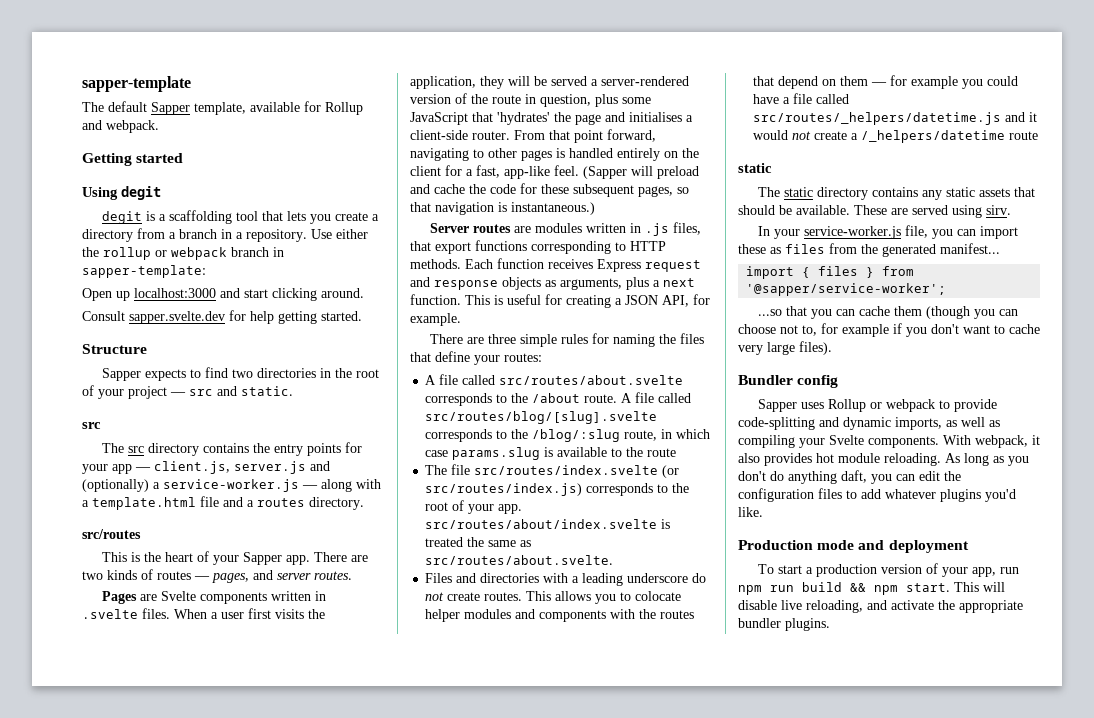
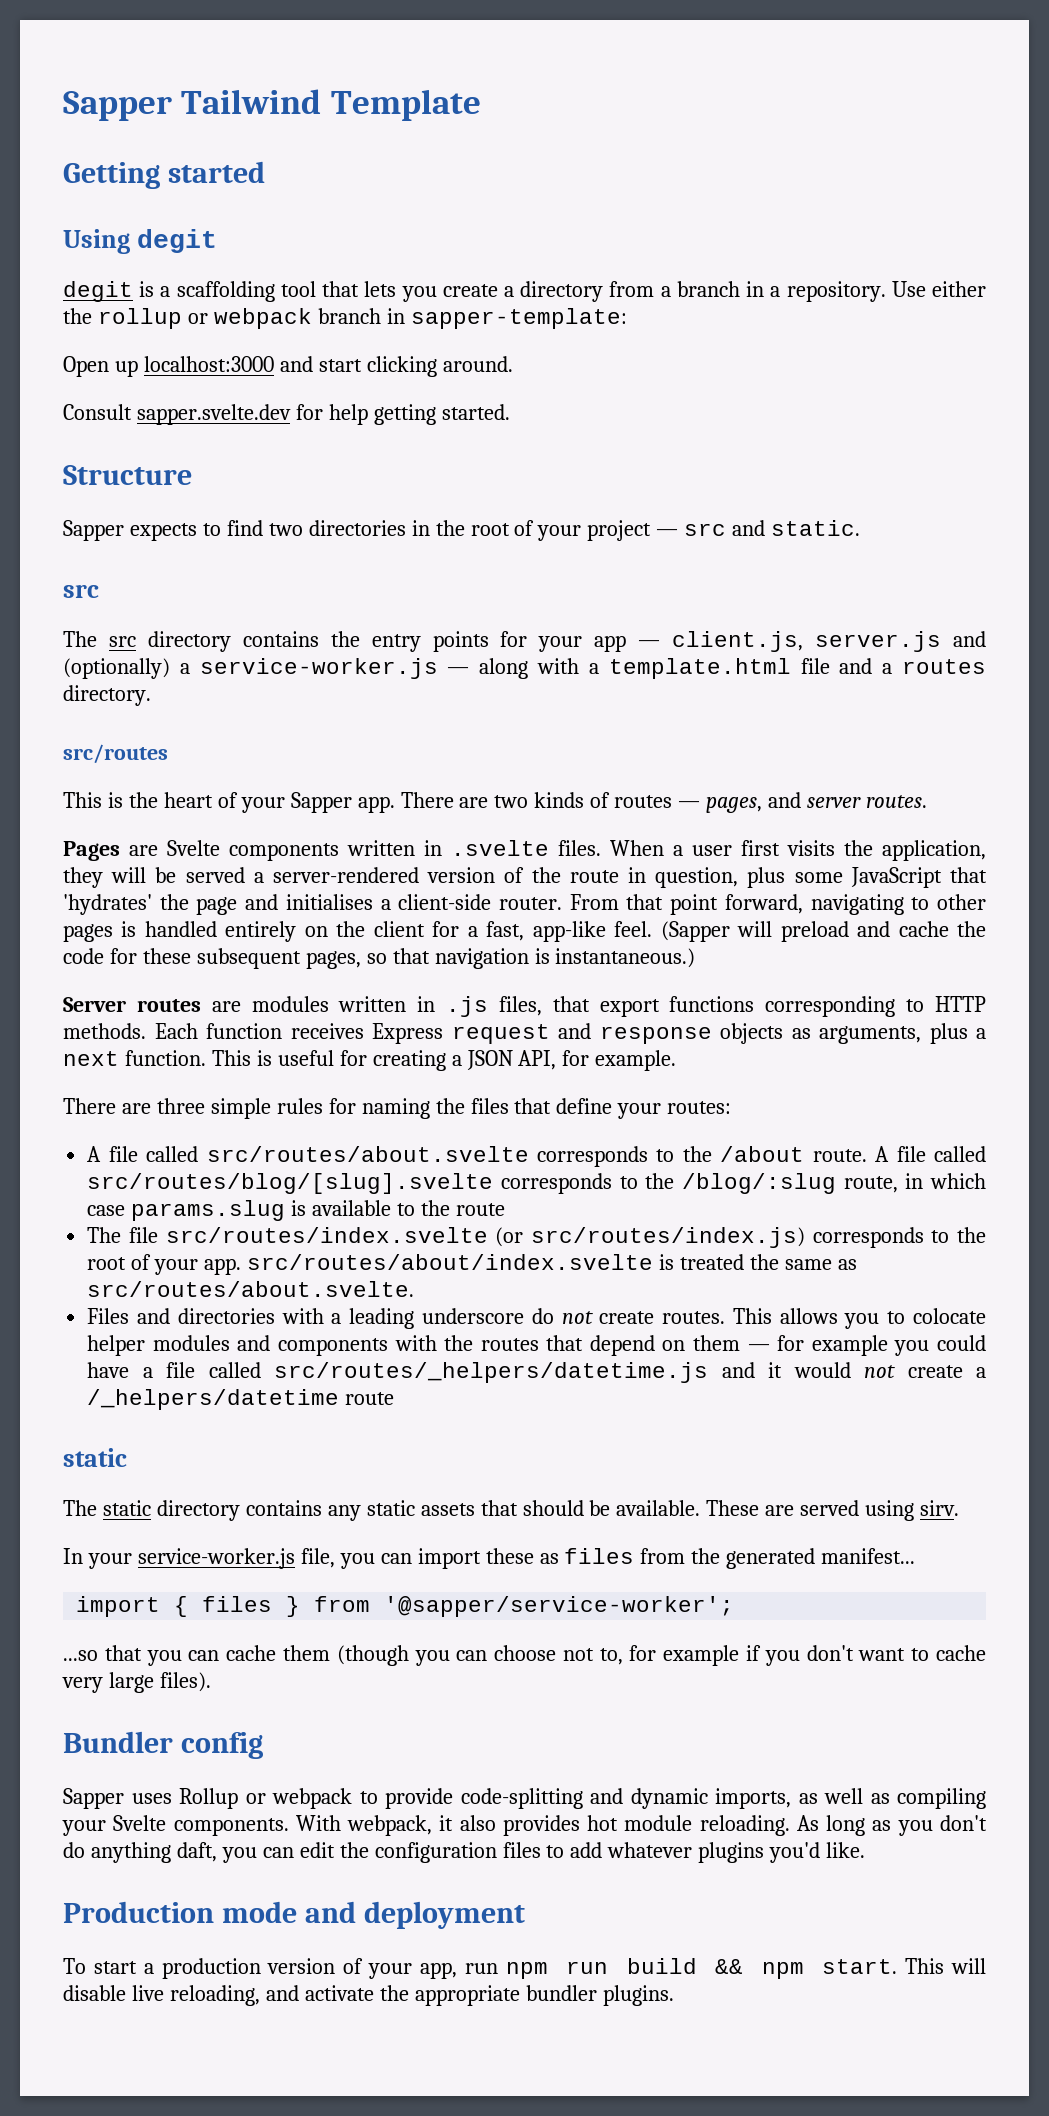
- sapper-template
- The default Sapper template, available for Rollup and webpack.
+ Sapper Tailwind Template

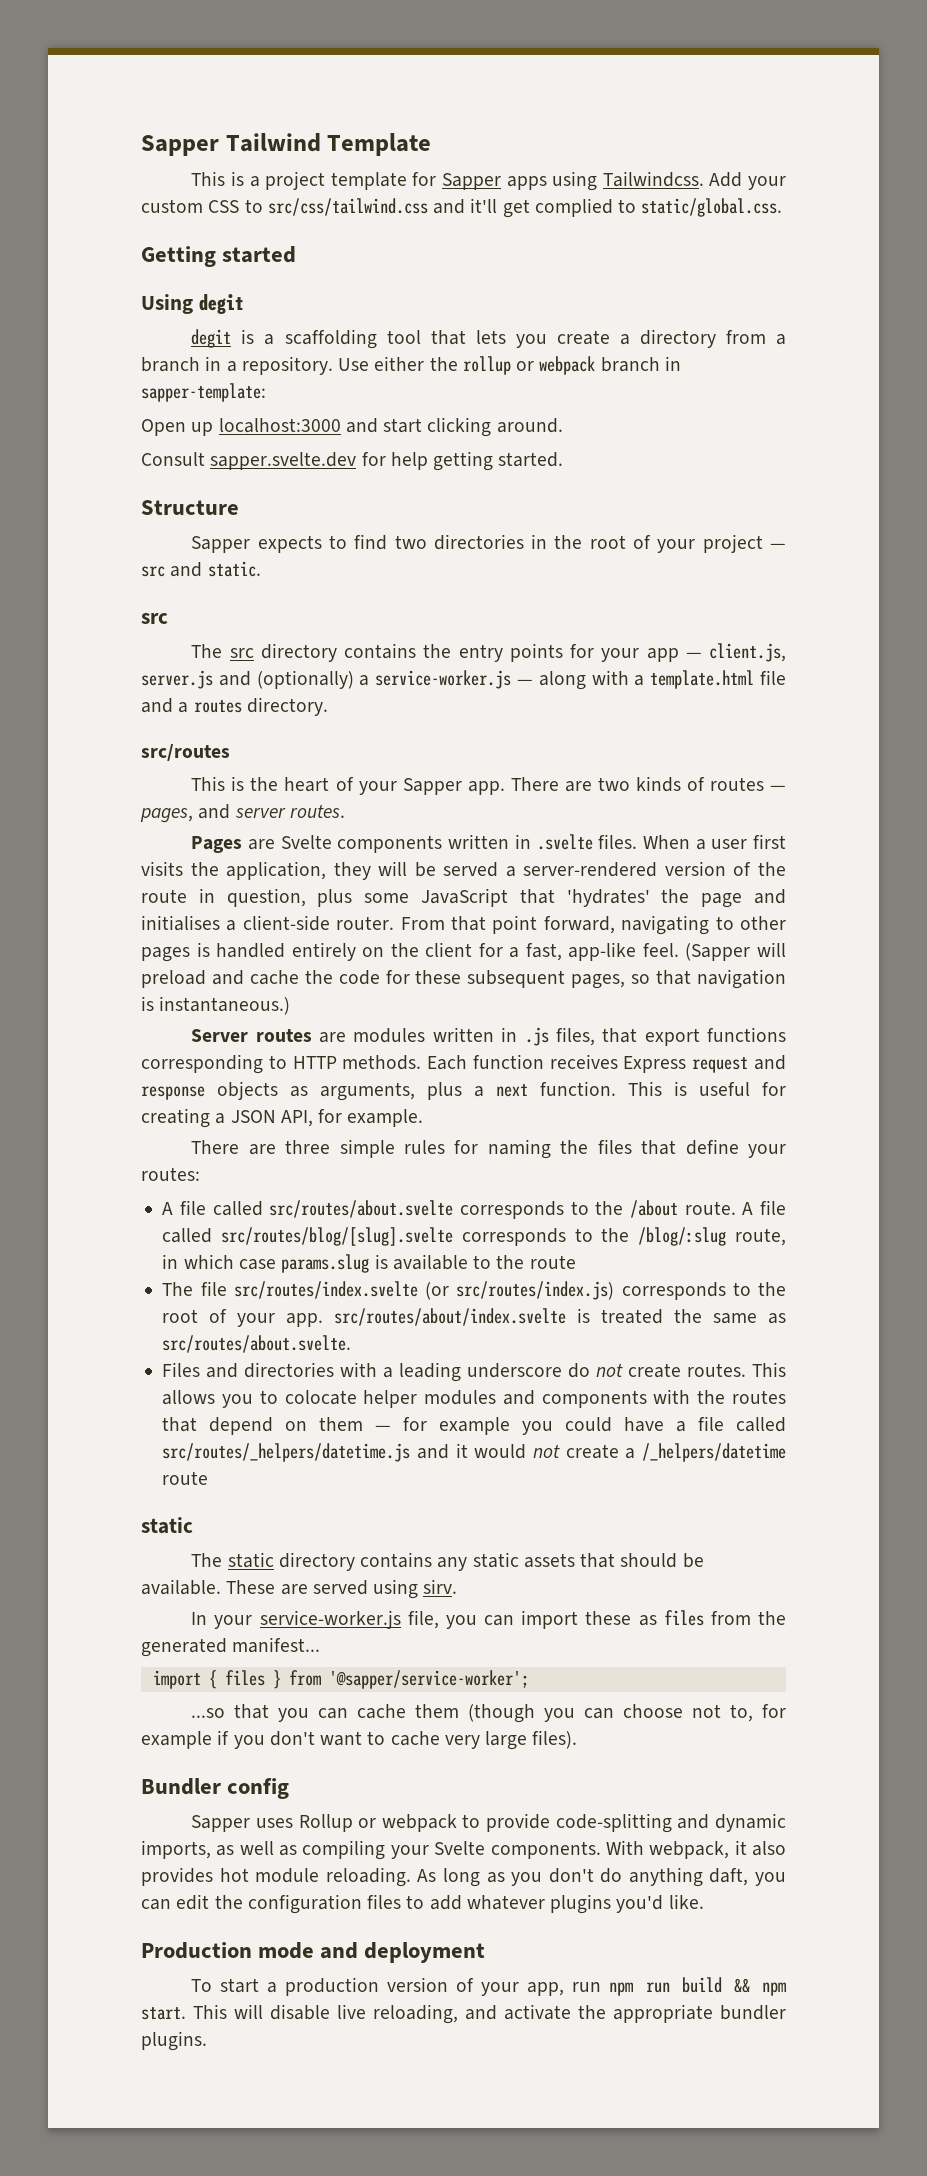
+ This is a project template for Sapper apps using Tailwindcss. Add your custom CSS to src/css/tailwind.css and it'll get complied to static/global.css.

